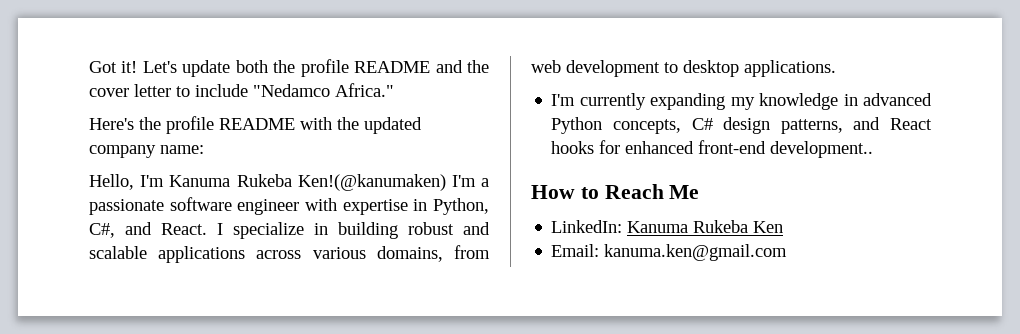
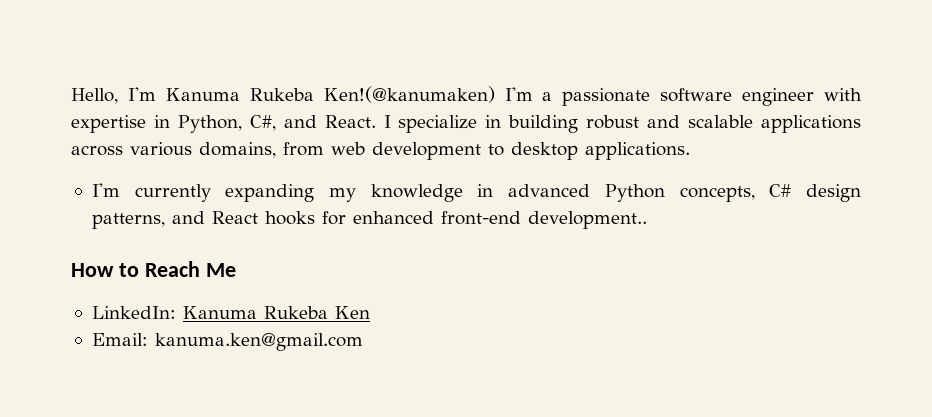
- Got it! Let's update both the profile README and the cover letter to include "Nedamco Africa."
- Here's the profile README with the updated company name:

